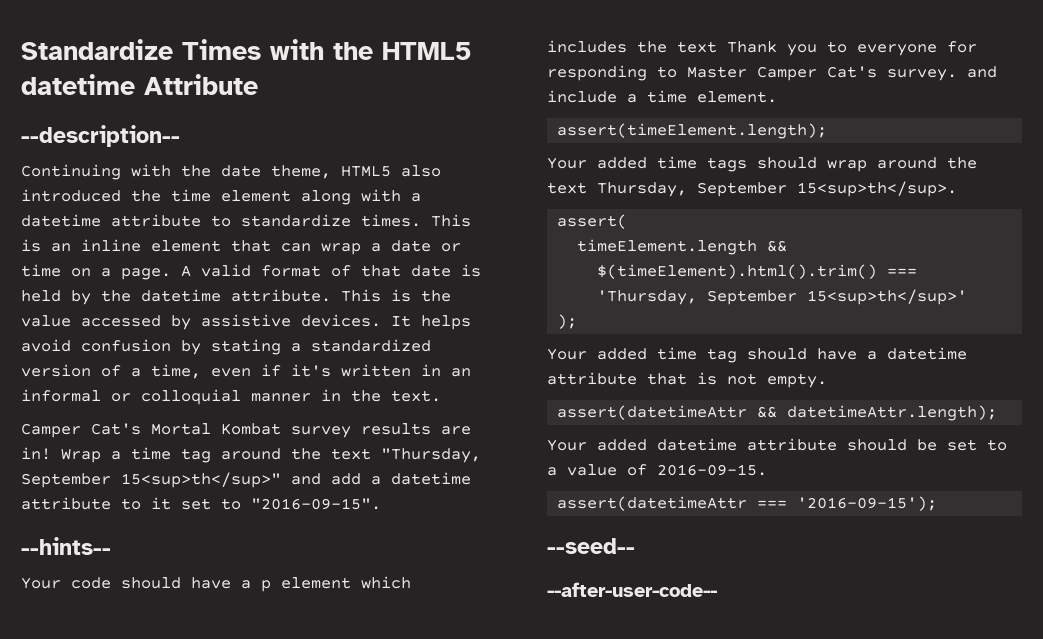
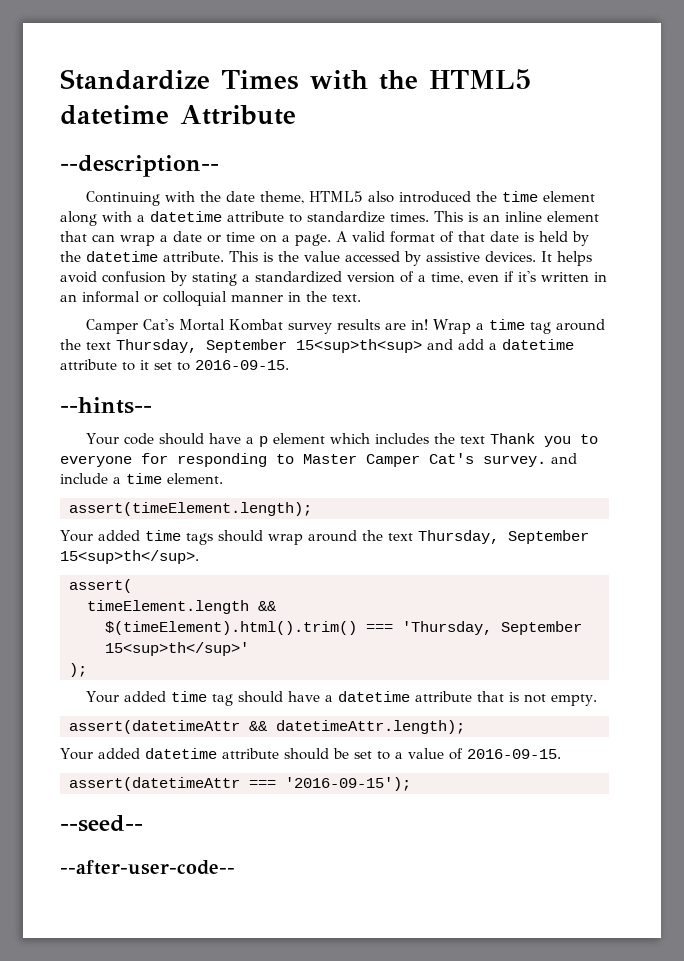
- Wrap a time tag around the text "Thursday, September 15<sup>th</sup>" and add a datetime attribute to it set to "2016-09-15".
+ Wrap a time tag around the text Thursday, September 15<sup>th<sup> and add a datetime attribute to it set to 2016-09-15.

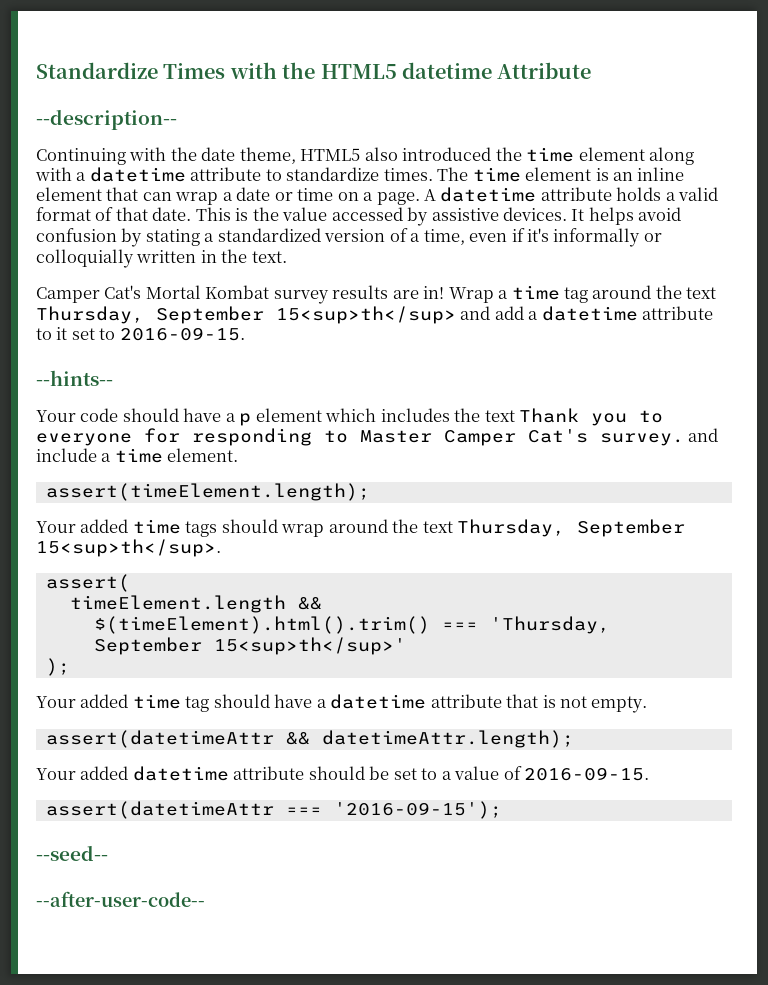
- This is an inline element that can wrap a date or time on a page.
+ The time element is an inline element that can wrap a date or time on a page.
- A valid format of that date is held by the datetime attribute.
+ A datetime attribute holds a valid format of that date.
- It helps avoid confusion by stating a standardized version of a time, even if it's written in an informal or colloquial manner in the text.
+ It helps avoid confusion by stating a standardized version of a time, even if it's informally or colloquially written in the text.
- Wrap a time tag around the text Thursday, September 15<sup>th<sup> and add a datetime attribute to it set to 2016-09-15.
+ Wrap a time tag around the text Thursday, September 15<sup>th</sup> and add a datetime attribute to it set to 2016-09-15.

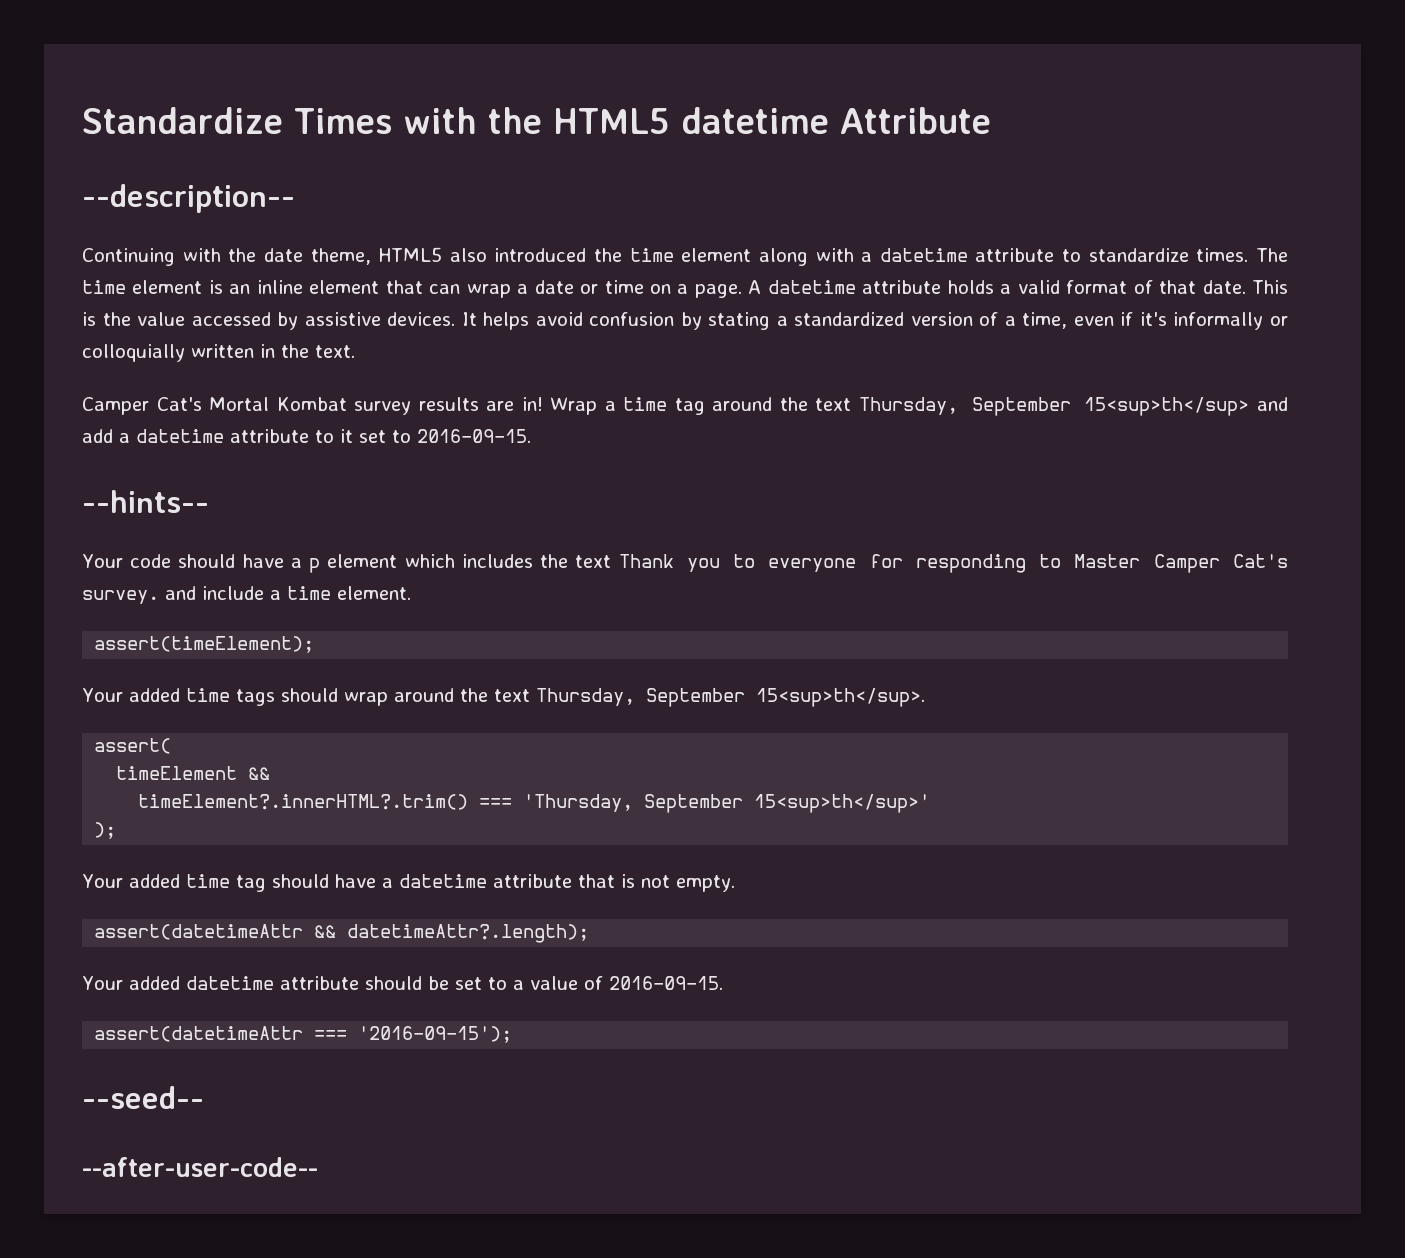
- assert(timeElement.length);
+ assert(timeElement);
- timeElement.length &&
+ timeElement &&
- $(timeElement).html().trim() === 'Thursday, September 15<sup>th</sup>'
+ timeElement?.innerHTML?.trim() === 'Thursday, September 15<sup>th</sup>'
- assert(datetimeAttr && datetimeAttr.length);
+ assert(datetimeAttr && datetimeAttr?.length);

